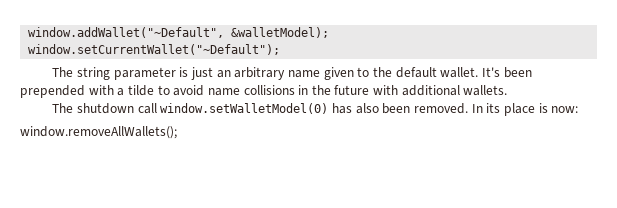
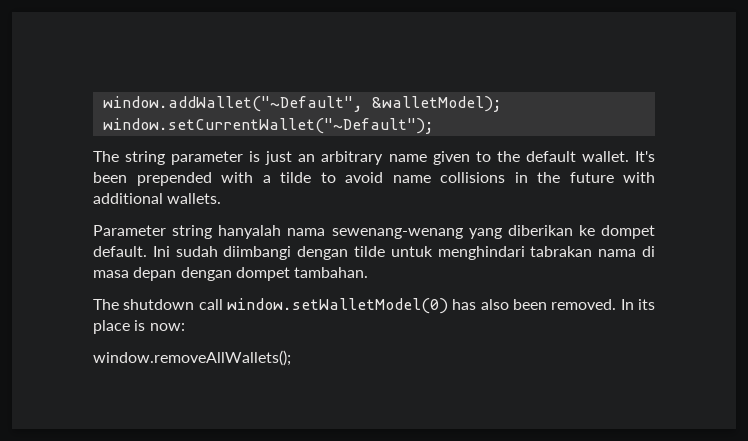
+ Parameter string hanyalah nama sewenang-wenang yang diberikan ke dompet default. Ini sudah diimbangi dengan tilde untuk menghindari tabrakan nama di masa depan dengan dompet tambahan.

